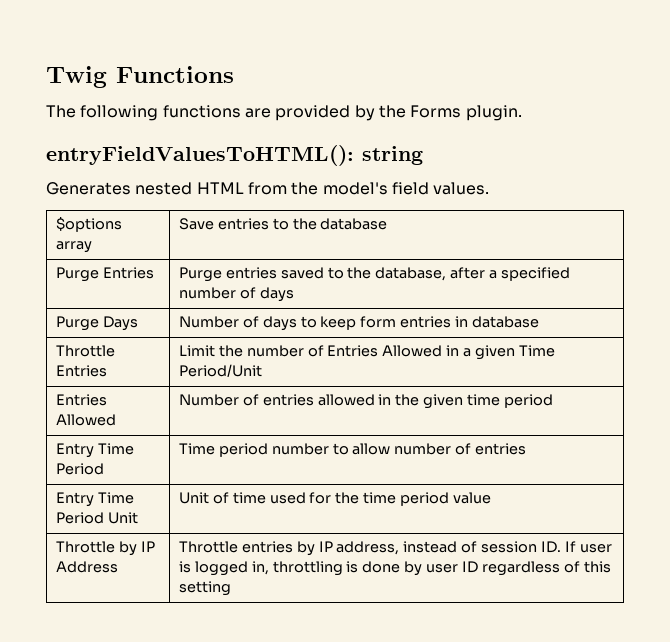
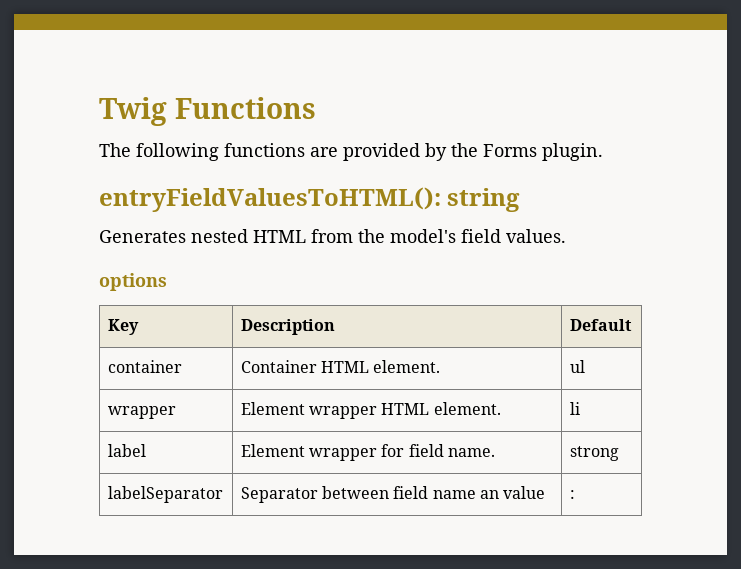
- $options array | Save entries to the database
- Purge Entries | Purge entries saved to the database, after a specified number of days
- Purge Days | Number of days to keep form entries in database
- Throttle Entries | Limit the number of Entries Allowed in a given Time Period/Unit
- Entries Allowed | Number of entries allowed in the given time period
- Entry Time Period | Time period number to allow number of entries
- Entry Time Period Unit | Unit of time used for the time period value
- Throttle by IP Address | Throttle entries by IP address, instead of session ID. If user is logged in, throttling is done by user ID regardless of this setting
+ options
+ Key | Description | Default
+ container | Container HTML element. | ul
+ wrapper | Element wrapper HTML element. | li
+ label | Element wrapper for field name. | strong
+ labelSeparator | Separator between field name an value | :

